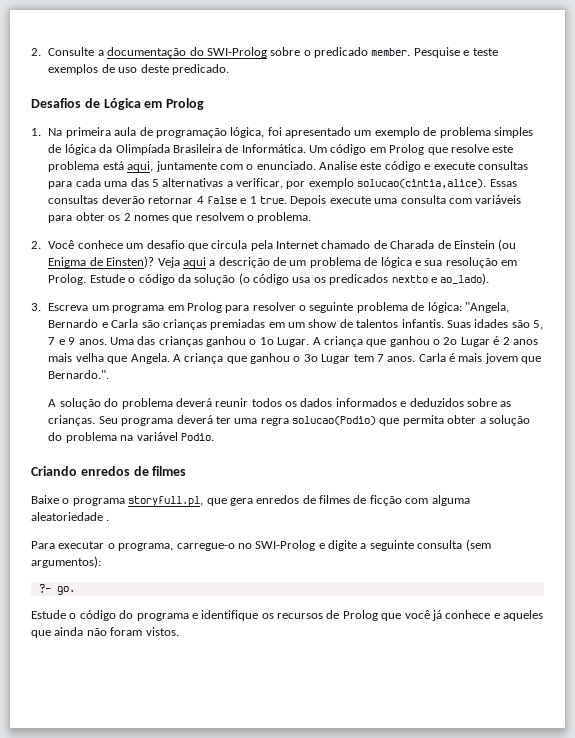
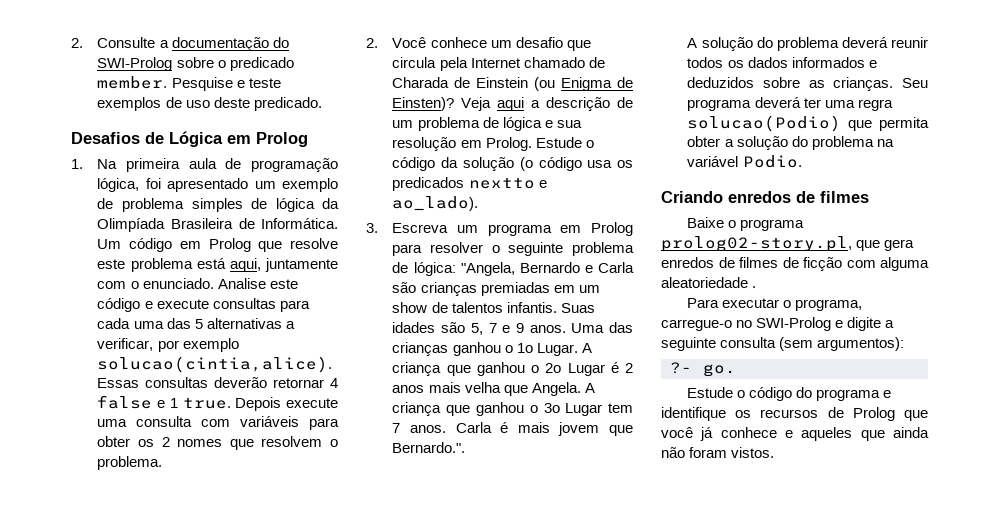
- Baixe o programa storyfull.pl, que gera enredos de filmes de ficção com alguma aleatoriedade .
+ Baixe o programa prolog02-story.pl, que gera enredos de filmes de ficção com alguma aleatoriedade .

